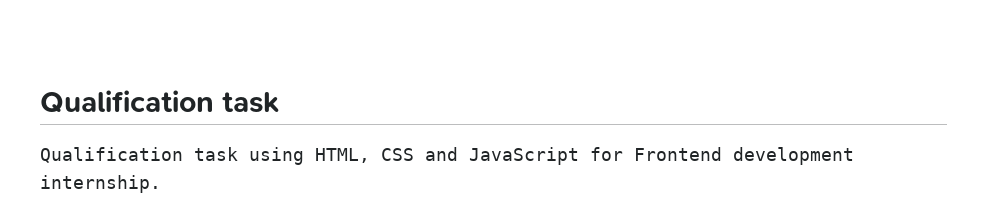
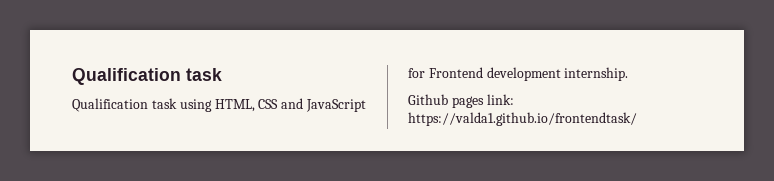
+ Github pages link: https://valda1.github.io/frontendtask/

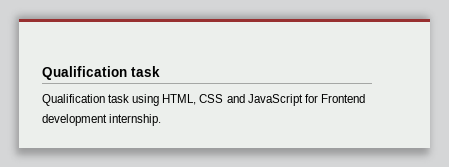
- Github pages link: https://valda1.github.io/frontendtask/

